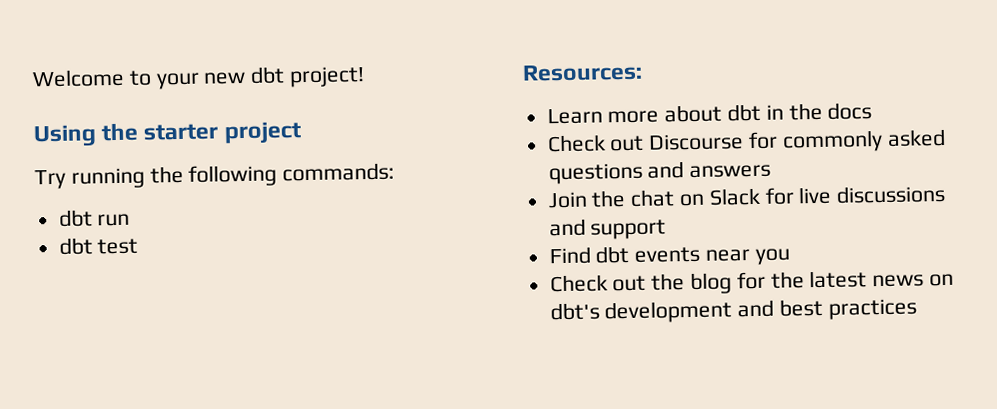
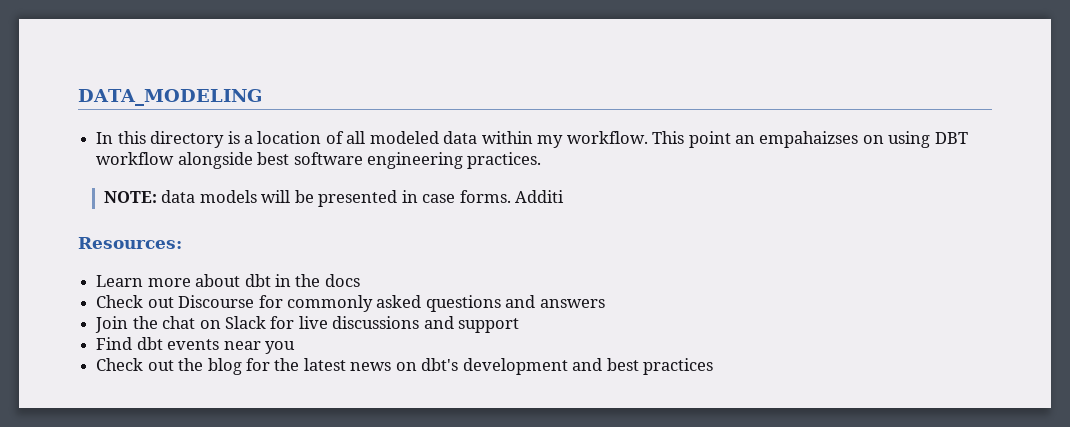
- Welcome to your new dbt project!
- Using the starter project
- Try running the following commands:
- dbt run
- dbt test
+ DATA_MODELING
+ In this directory is a location of all modeled data within my workflow. This point an empahaizses on using DBT workflow alongside best software engineering practices.
+ NOTE: data models will be presented in case forms. Additi

